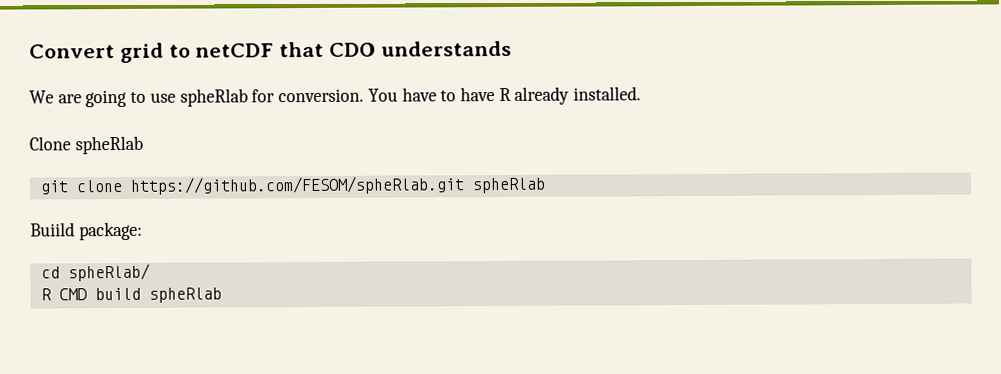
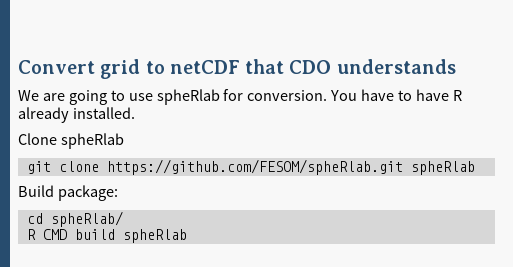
- Buiild package:
+ Build package:

